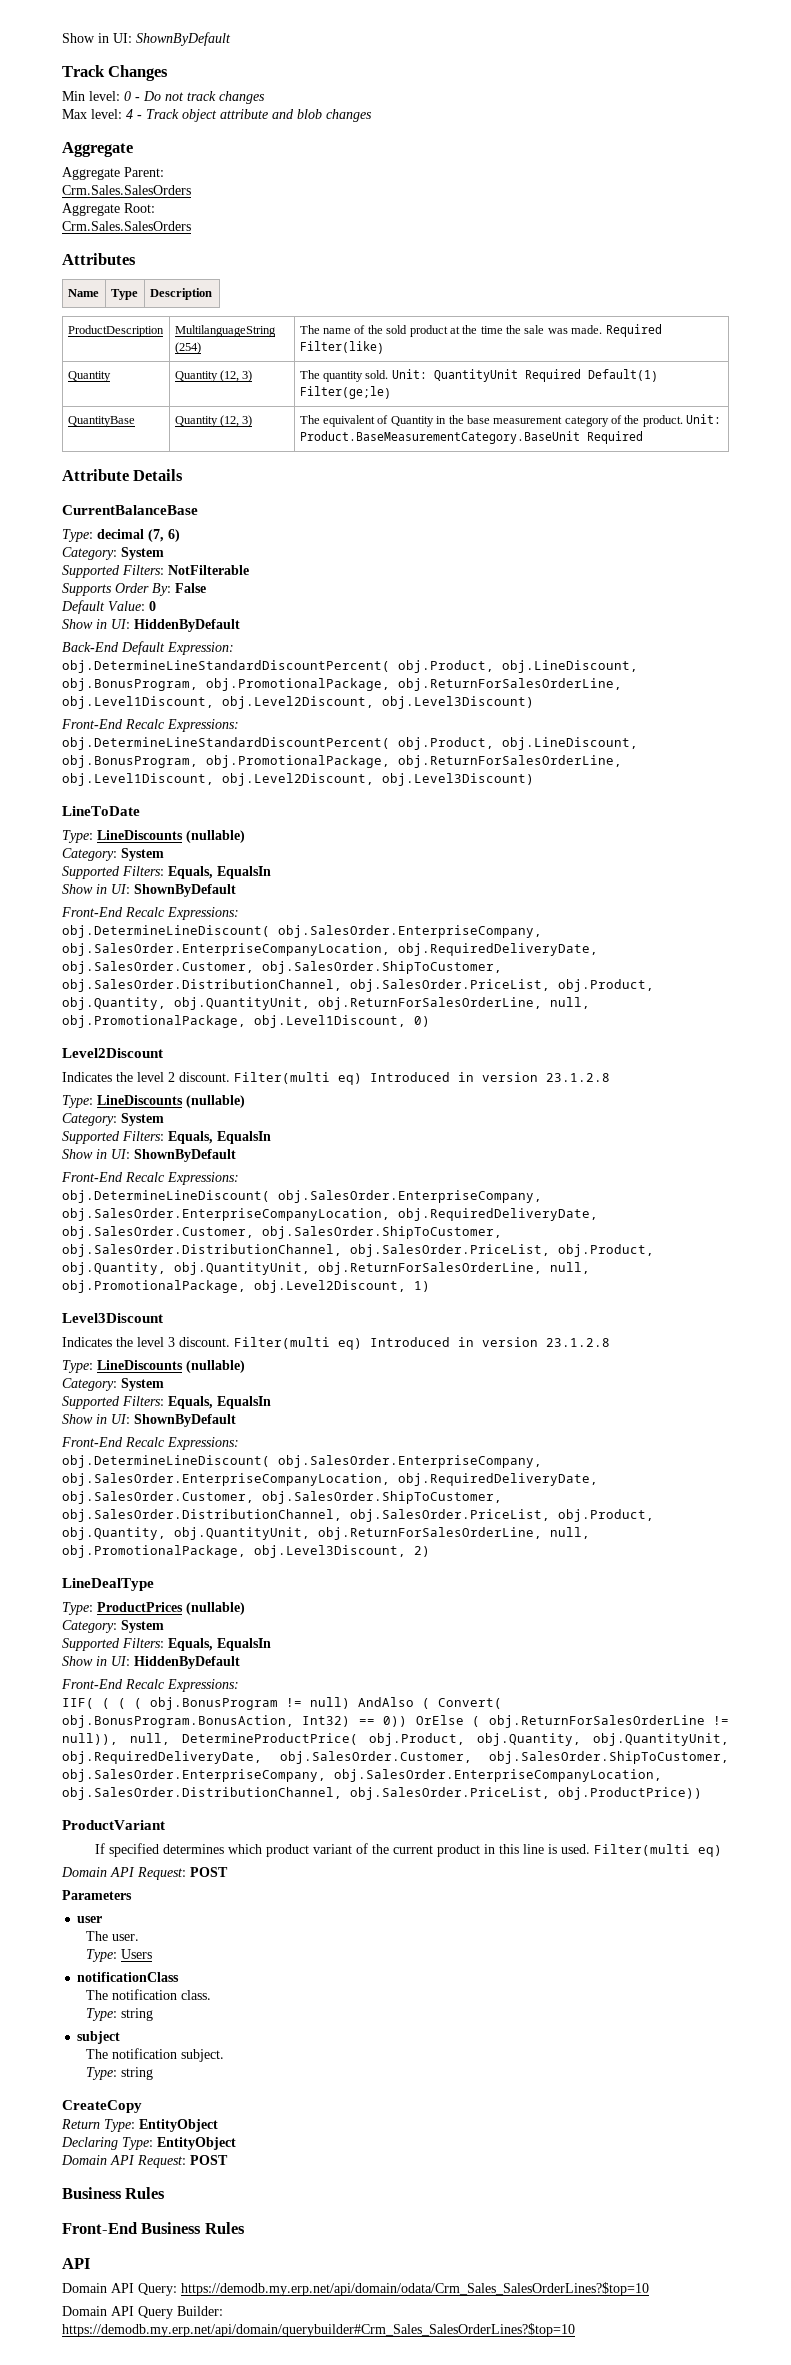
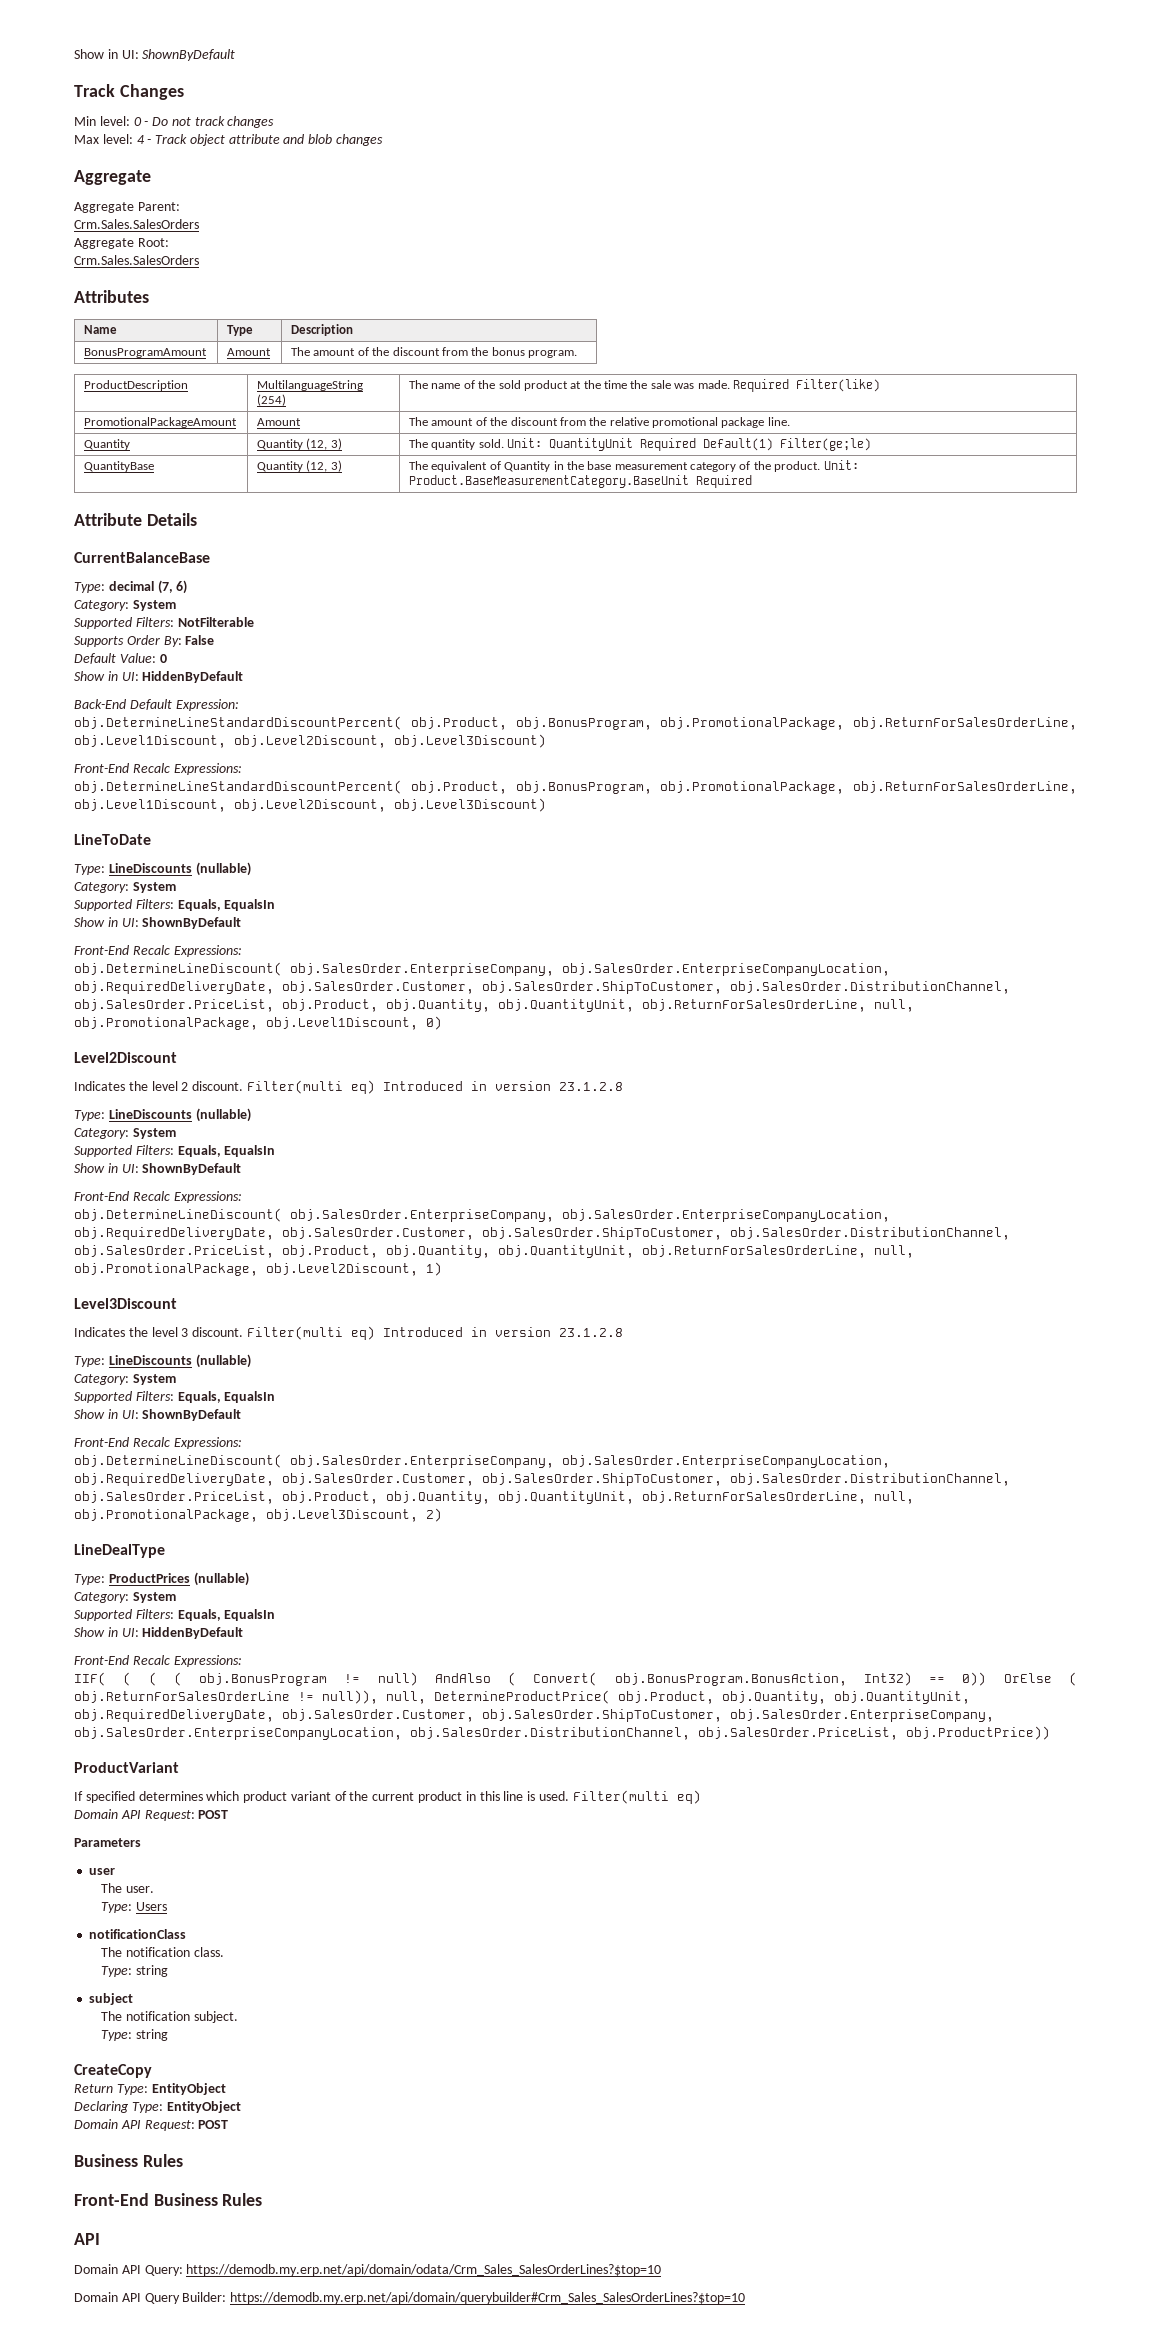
+ BonusProgramAmount | Amount | The amount of the discount from the bonus program.
+ PromotionalPackageAmount | Amount | The amount of the discount from the relative promotional package line.
  Back-End Default Expression:
- obj.DetermineLineStandardDiscountPercent( obj.Product, obj.LineDiscount, obj.BonusProgram, obj.PromotionalPackage, obj.ReturnForSalesOrderLine, obj.Level1Discount, obj.Level2Discount, obj.Level3Discount)
+ obj.DetermineLineStandardDiscountPercent( obj.Product, obj.BonusProgram, obj.PromotionalPackage, obj.ReturnForSalesOrderLine, obj.Level1Discount, obj.Level2Discount, obj.Level3Discount)
  Front-End Recalc Expressions:
- obj.DetermineLineStandardDiscountPercent( obj.Product, obj.LineDiscount, obj.BonusProgram, obj.PromotionalPackage, obj.ReturnForSalesOrderLine, obj.Level1Discount, obj.Level2Discount, obj.Level3Discount)
+ obj.DetermineLineStandardDiscountPercent( obj.Product, obj.BonusProgram, obj.PromotionalPackage, obj.ReturnForSalesOrderLine, obj.Level1Discount, obj.Level2Discount, obj.Level3Discount)

